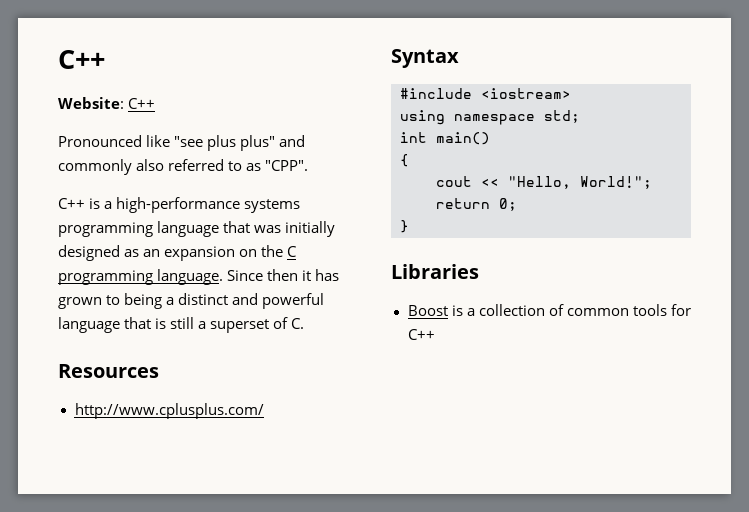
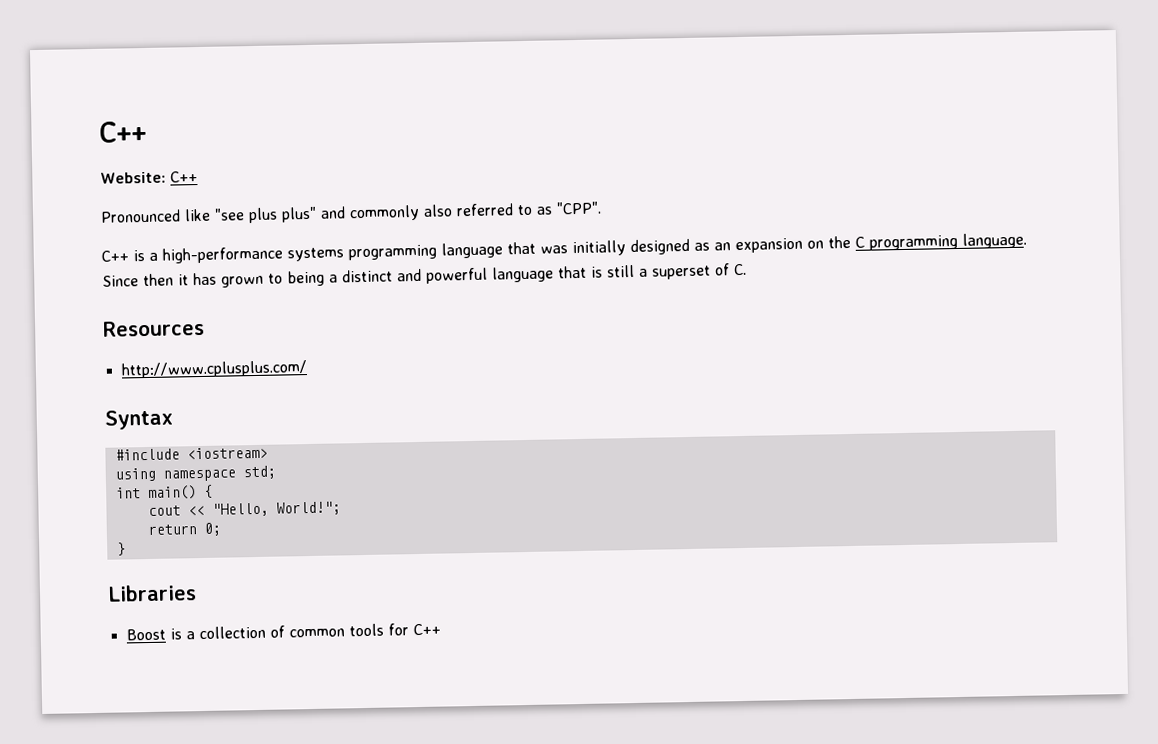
- int main()
- {
+ int main() {

